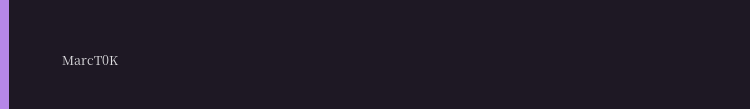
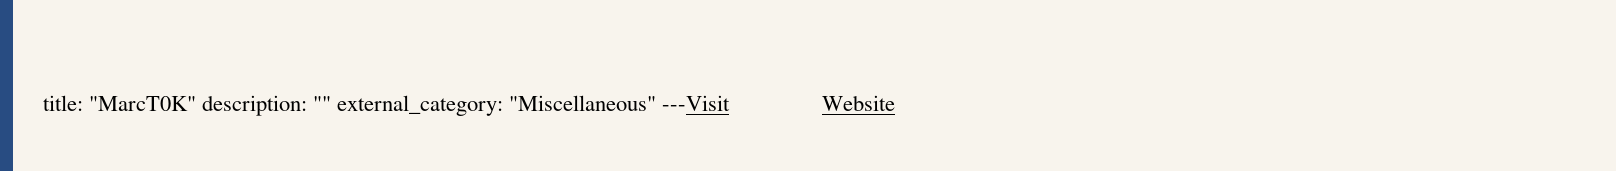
- MarcT0K
+ title: "MarcT0K" description: "" external_category: "Miscellaneous" ---Visit Website

